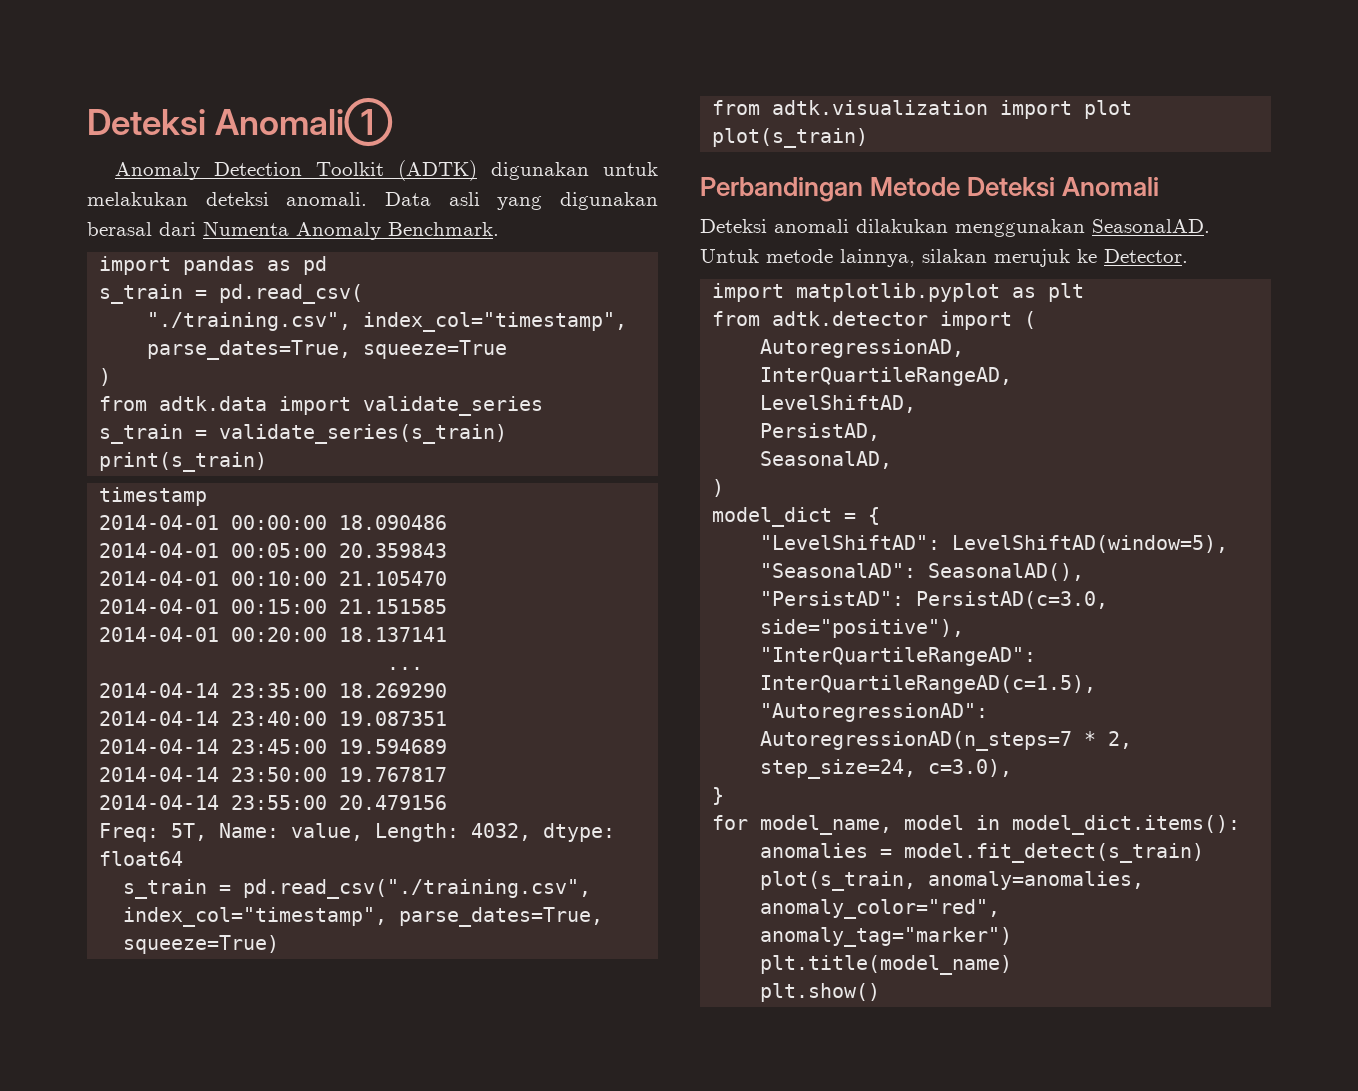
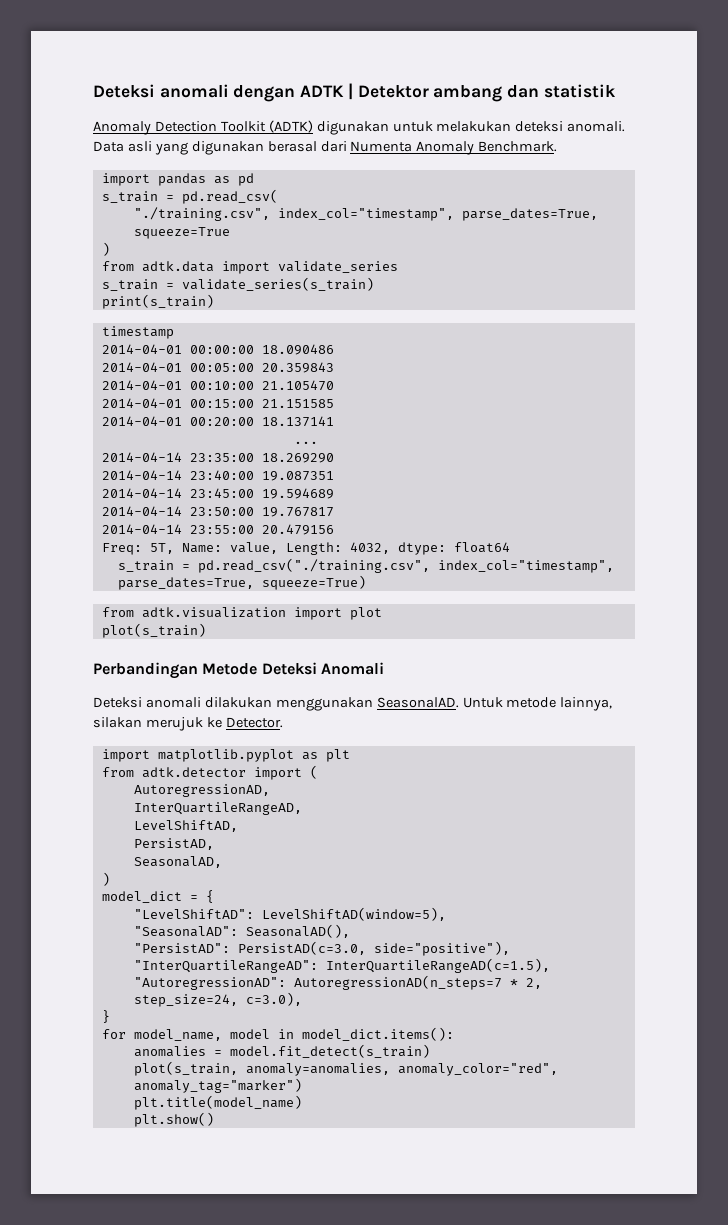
- Deteksi Anomali①
+ Deteksi anomali dengan ADTK | Detektor ambang dan statistik

